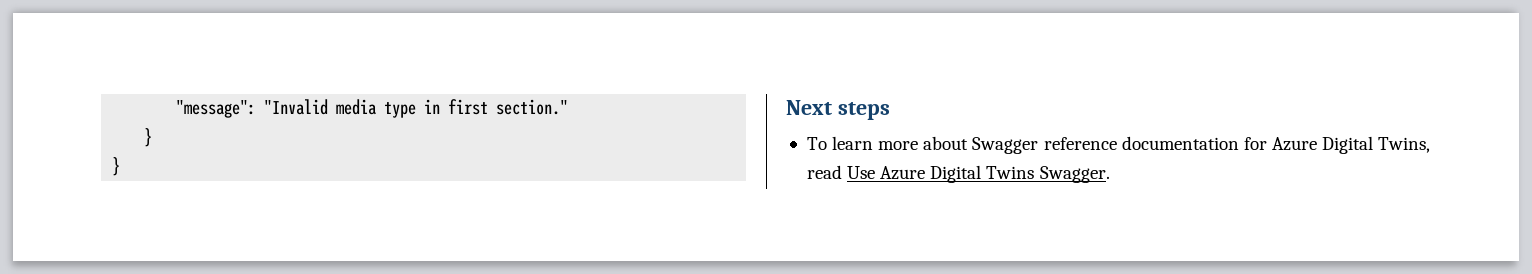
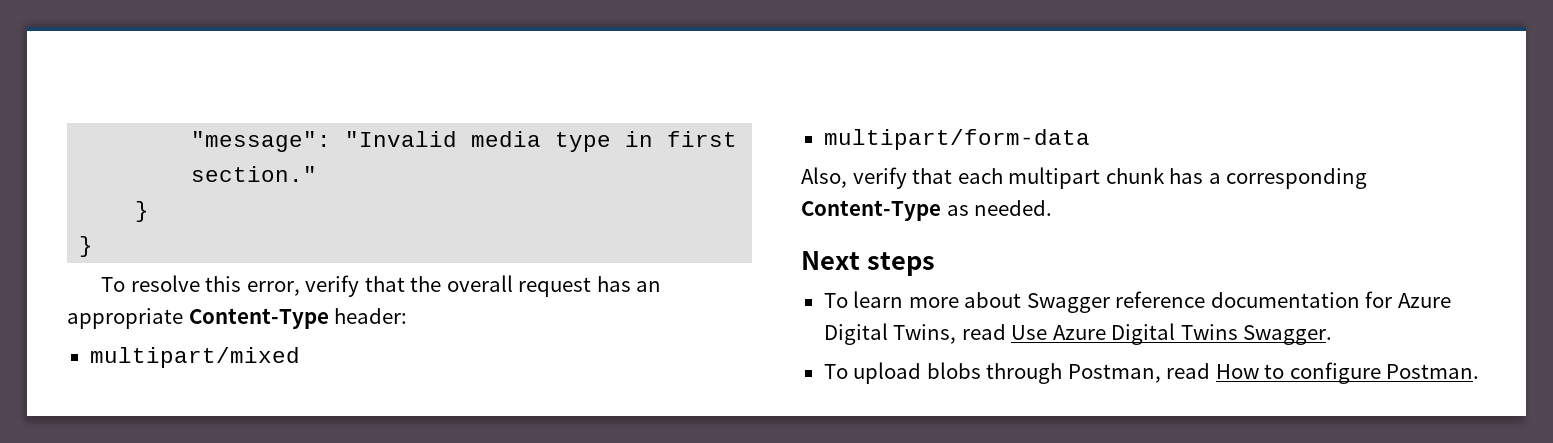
+ To resolve this error, verify that the overall request has an appropriate Content-Type header:
+ multipart/mixed
+ multipart/form-data
+ Also, verify that each multipart chunk has a corresponding Content-Type as needed.
+ To upload blobs through Postman, read How to configure Postman.

